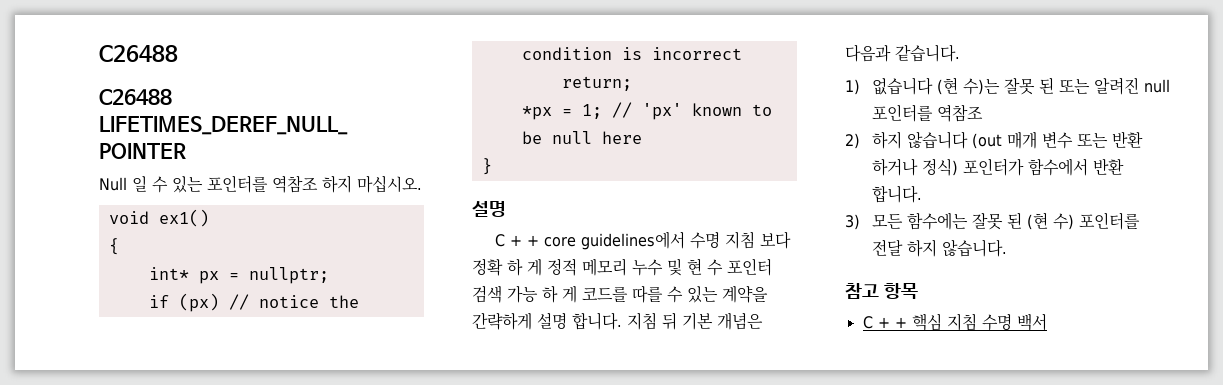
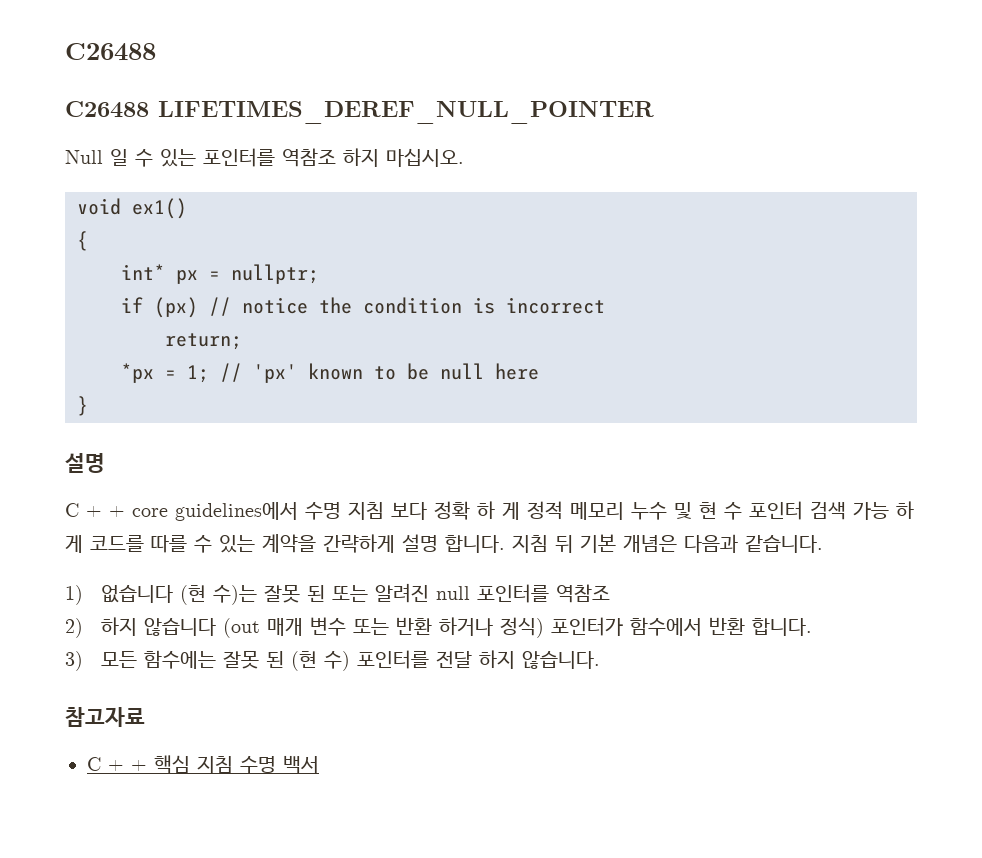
- 참고 항목
+ 참고자료

